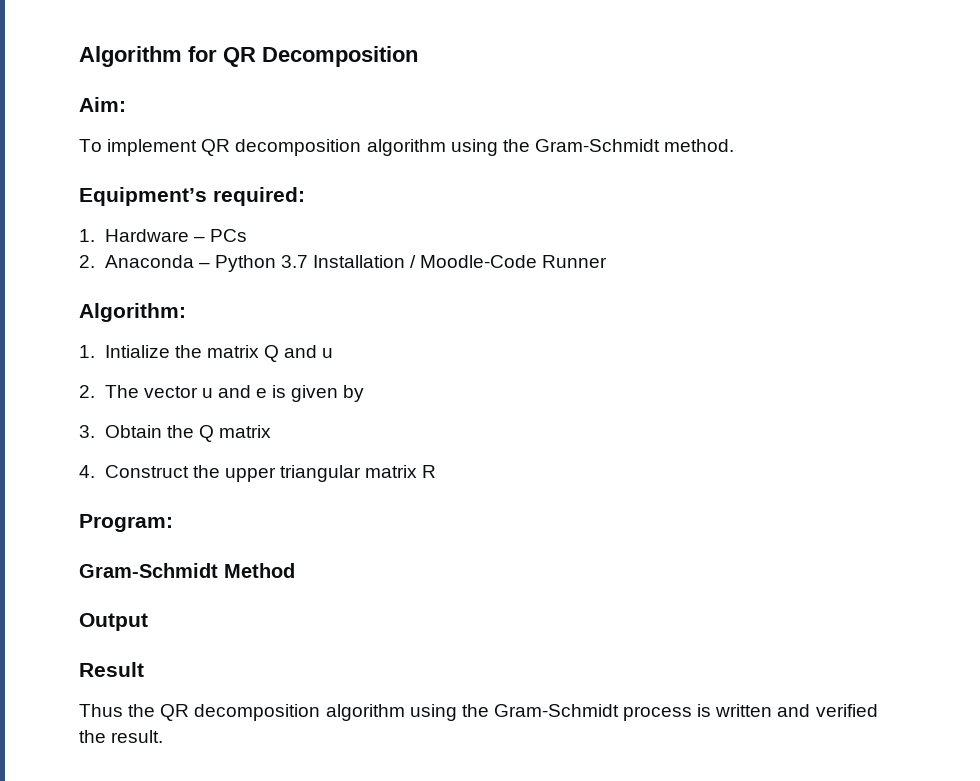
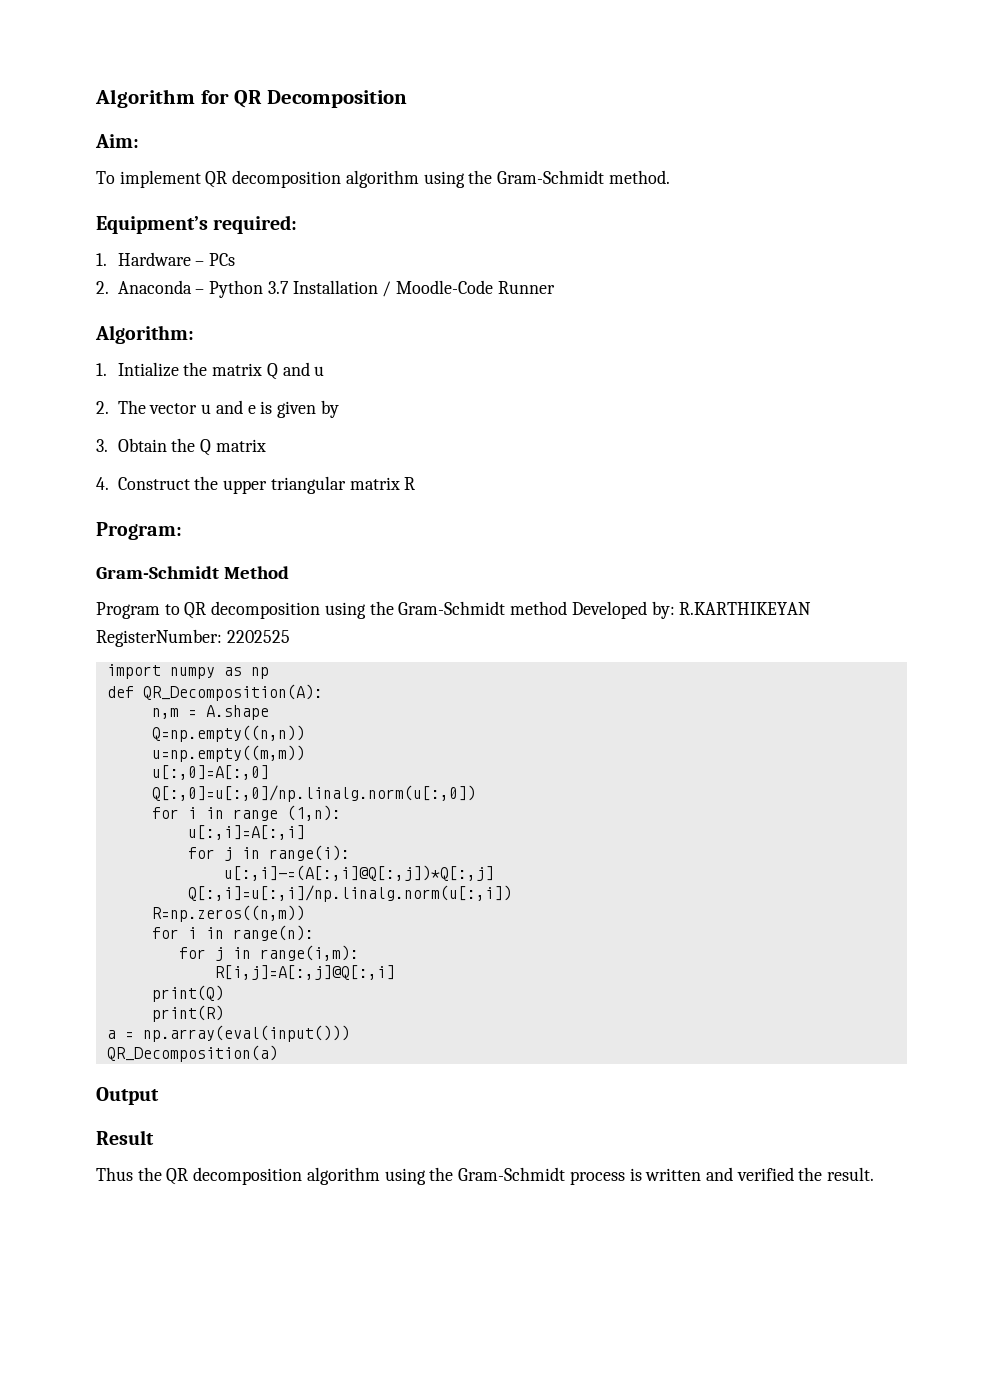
+ Program to QR decomposition using the Gram-Schmidt method Developed by: R.KARTHIKEYAN RegisterNumber: 2202525
+ import numpy as np
+ def QR_Decomposition(A):
+ n,m = A.shape
+ Q=np.empty((n,n))
+ u=np.empty((m,m))
+ u[:,0]=A[:,0]
+ Q[:,0]=u[:,0]/np.linalg.norm(u[:,0])
+ for i in range (1,n):
+ u[:,i]=A[:,i]
+ for j in range(i):
+ u[:,i]-=(A[:,i]@Q[:,j])*Q[:,j]
+ Q[:,i]=u[:,i]/np.linalg.norm(u[:,i])
+ R=np.zeros((n,m))
+ for i in range(n):
+ for j in range(i,m):
+ R[i,j]=A[:,j]@Q[:,i]
+ print(Q)
+ print(R)
+ a = np.array(eval(input()))
+ QR_Decomposition(a)

